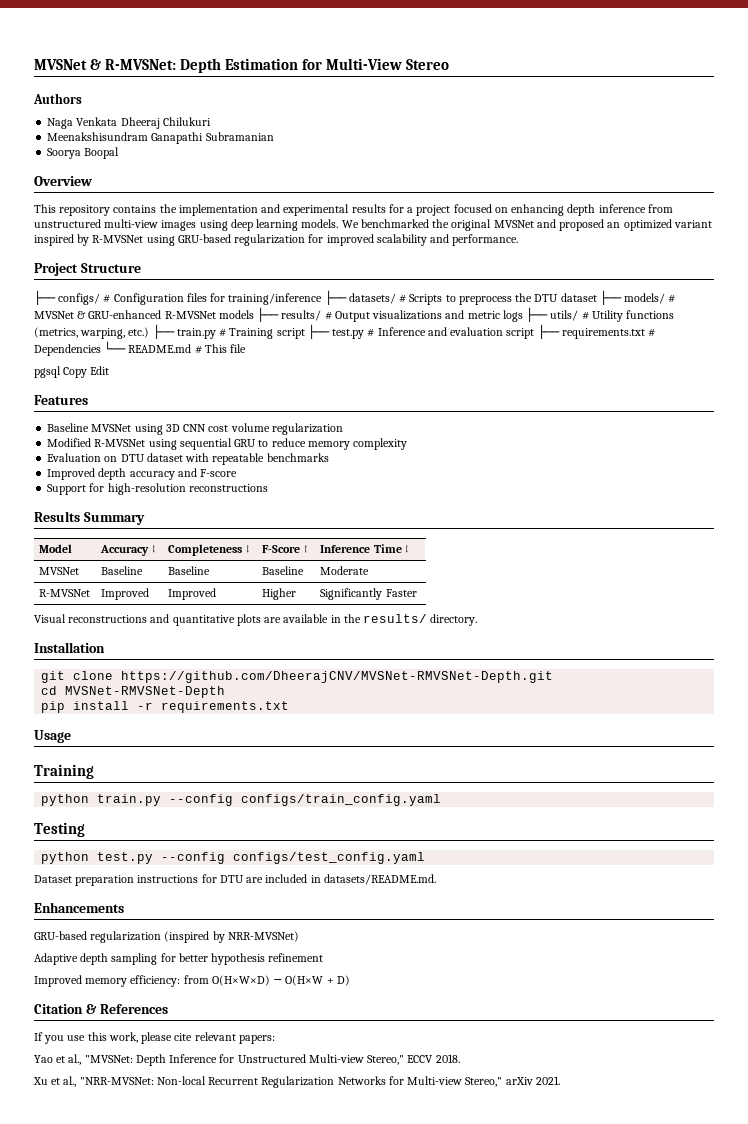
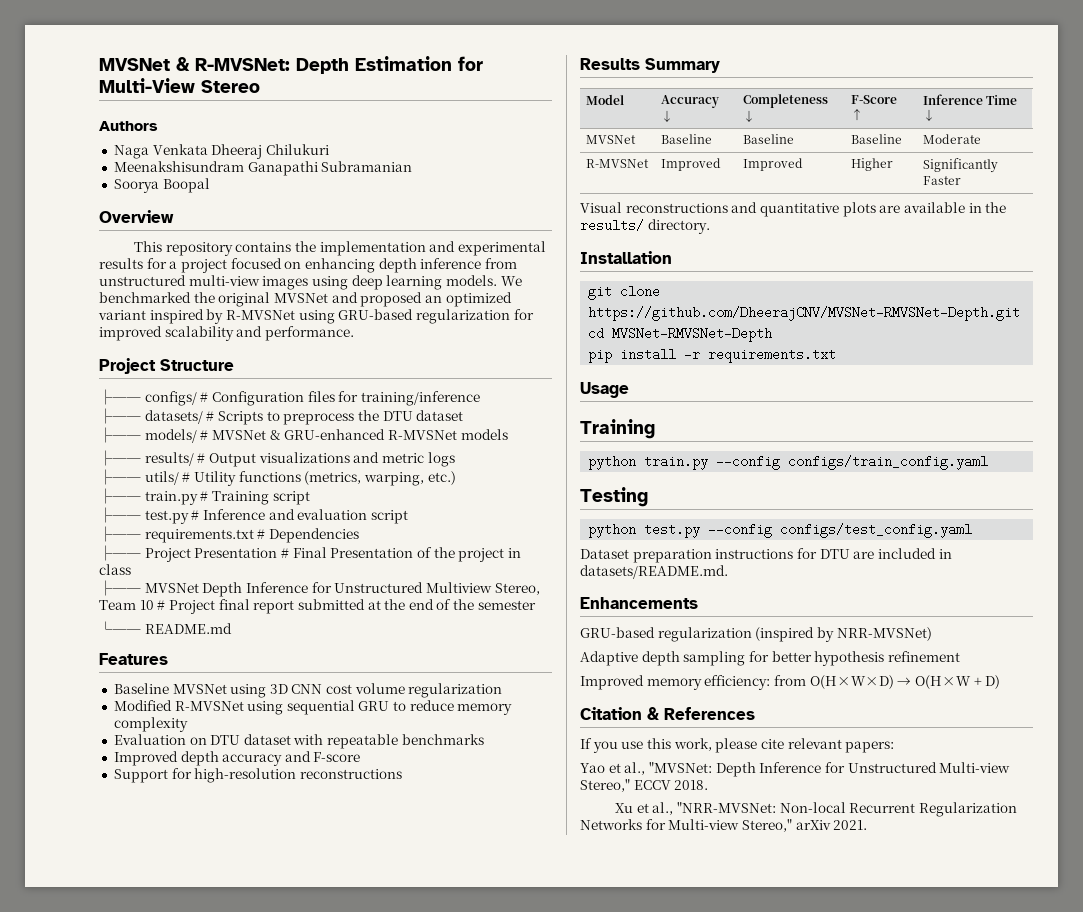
- ├── configs/ # Configuration files for training/inference ├── datasets/ # Scripts to preprocess the DTU dataset ├── models/ # MVSNet & GRU-enhanced R-MVSNet models ├── results/ # Output visualizations and metric logs ├── utils/ # Utility functions (metrics, warping, etc.) ├── train.py # Training script ├── test.py # Inference and evaluation script ├── requirements.txt # Dependencies └── README.md # This file
- pgsql Copy Edit
+ ├── configs/ # Configuration files for training/inference
+ ├── datasets/ # Scripts to preprocess the DTU dataset
+ ├── models/ # MVSNet & GRU-enhanced R-MVSNet models
+ ├── results/ # Output visualizations and metric logs
+ ├── utils/ # Utility functions (metrics, warping, etc.)
+ ├── train.py # Training script
+ ├── test.py # Inference and evaluation script
+ ├── requirements.txt # Dependencies
+ ├── Project Presentation # Final Presentation of the project in class
+ ├── MVSNet Depth Inference for Unstructured Multiview Stereo, Team 10 # Project final report submitted at the end of the semester
+ └── README.md

